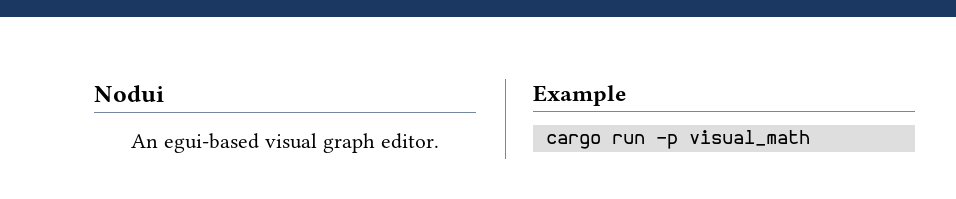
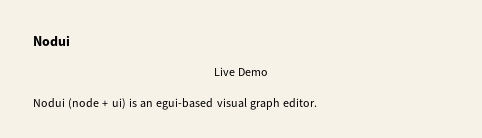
- An egui-based visual graph editor.
+ Live Demo
+ Nodui (node + ui) is an egui-based visual graph editor.
- Example
- cargo run -p visual_math

